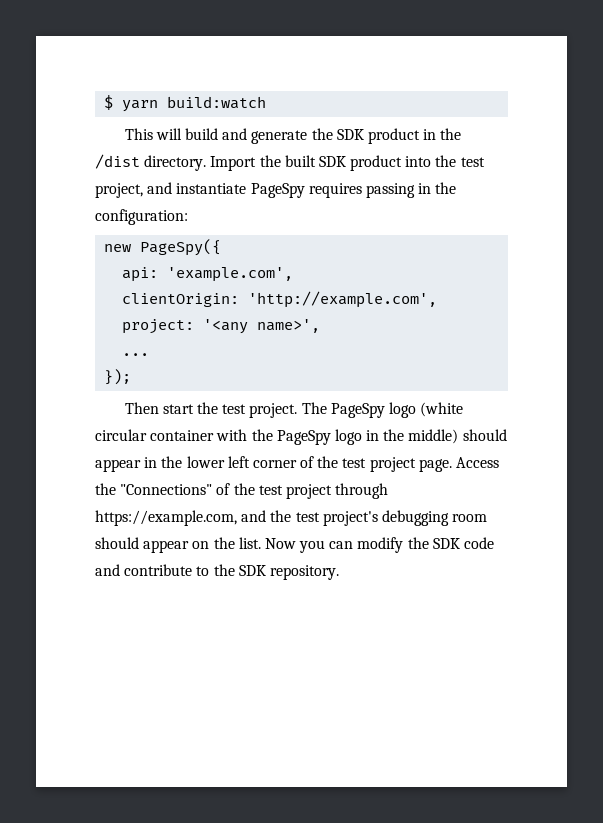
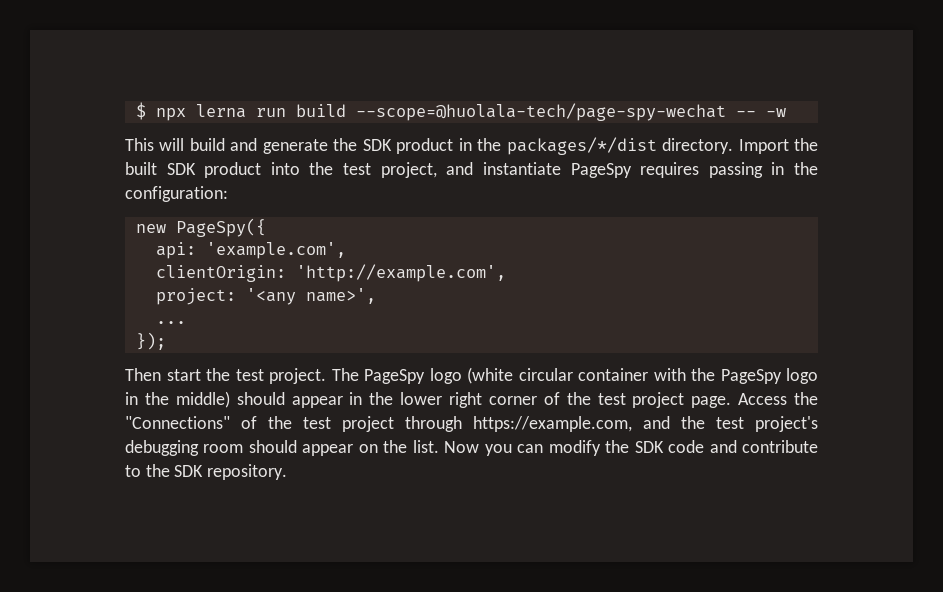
- $ yarn build:watch
+ $ npx lerna run build --scope=@huolala-tech/page-spy-wechat -- -w
- This will build and generate the SDK product in the /dist directory.
+ This will build and generate the SDK product in the packages/*/dist directory.
- The PageSpy logo (white circular container with the PageSpy logo in the middle) should appear in the lower left corner of the test project page.
+ The PageSpy logo (white circular container with the PageSpy logo in the middle) should appear in the lower right corner of the test project page.

